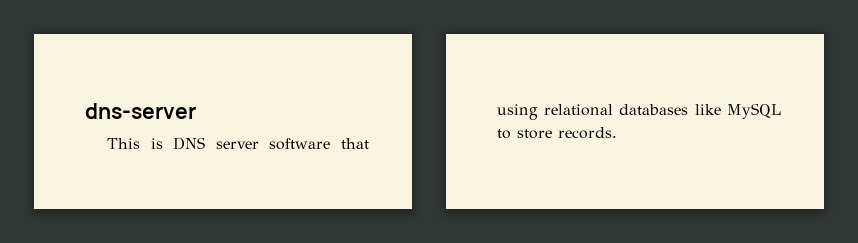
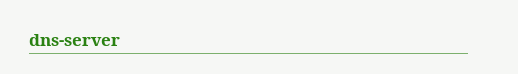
- This is DNS server software that using relational databases like MySQL to store records.

